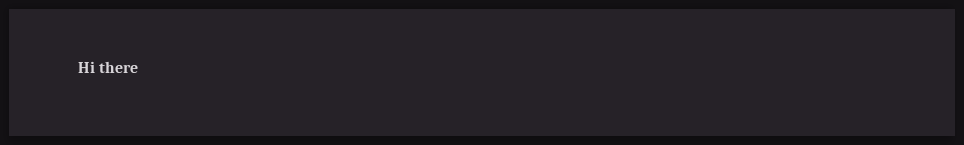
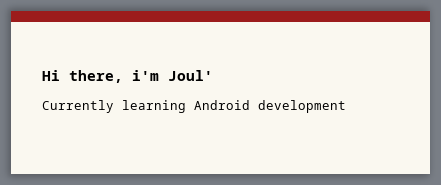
- Hi there
+ Hi there, i'm Joul'
+ Currently learning Android development

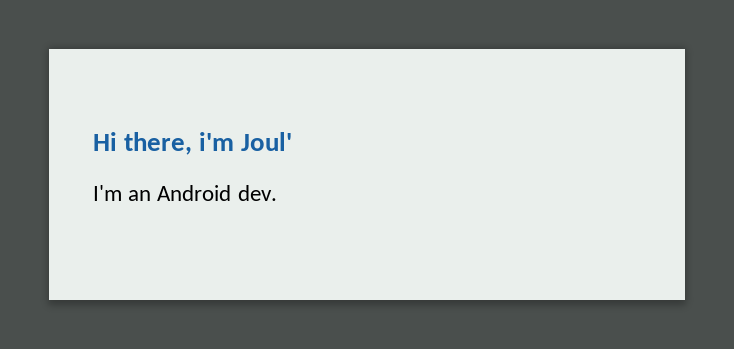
- Currently learning Android development
+ I'm an Android dev.

